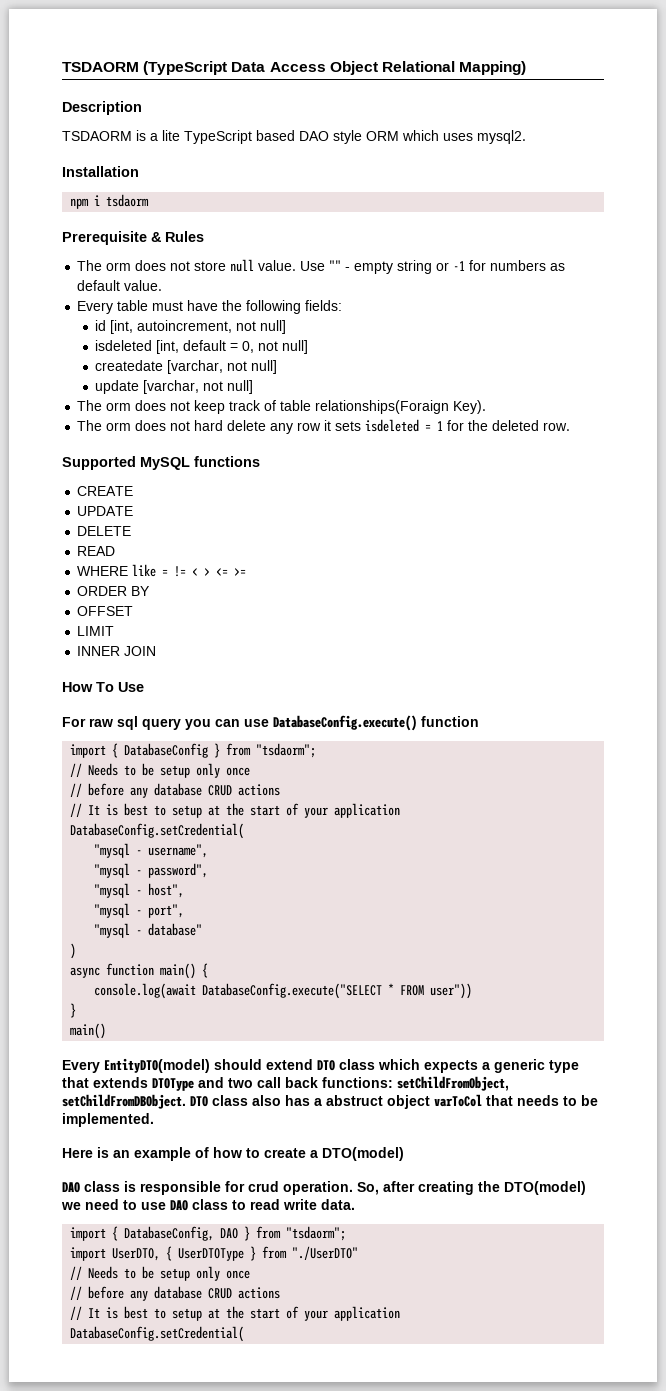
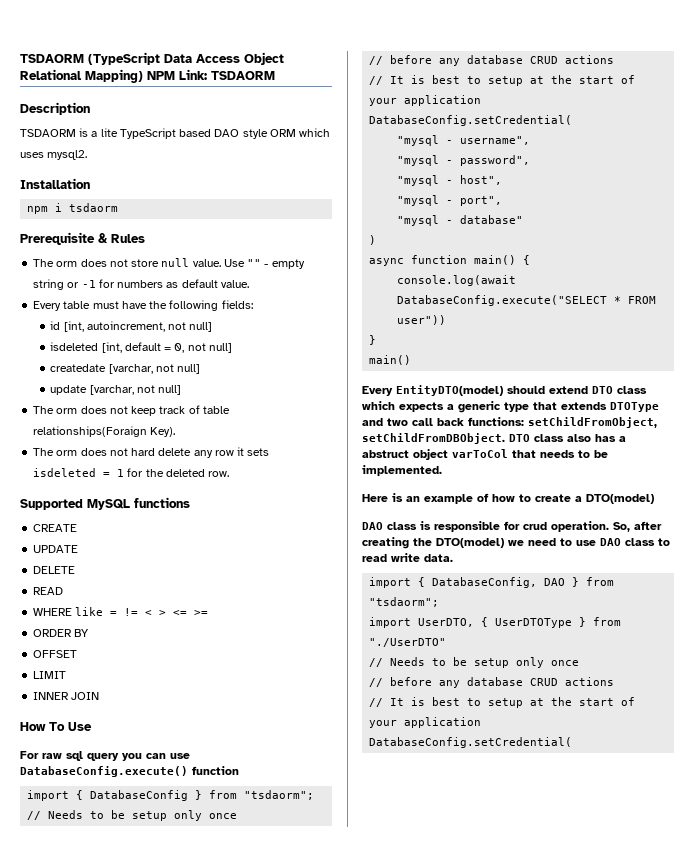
- TSDAORM (TypeScript Data Access Object Relational Mapping)
+ TSDAORM (TypeScript Data Access Object Relational Mapping) NPM Link: TSDAORM

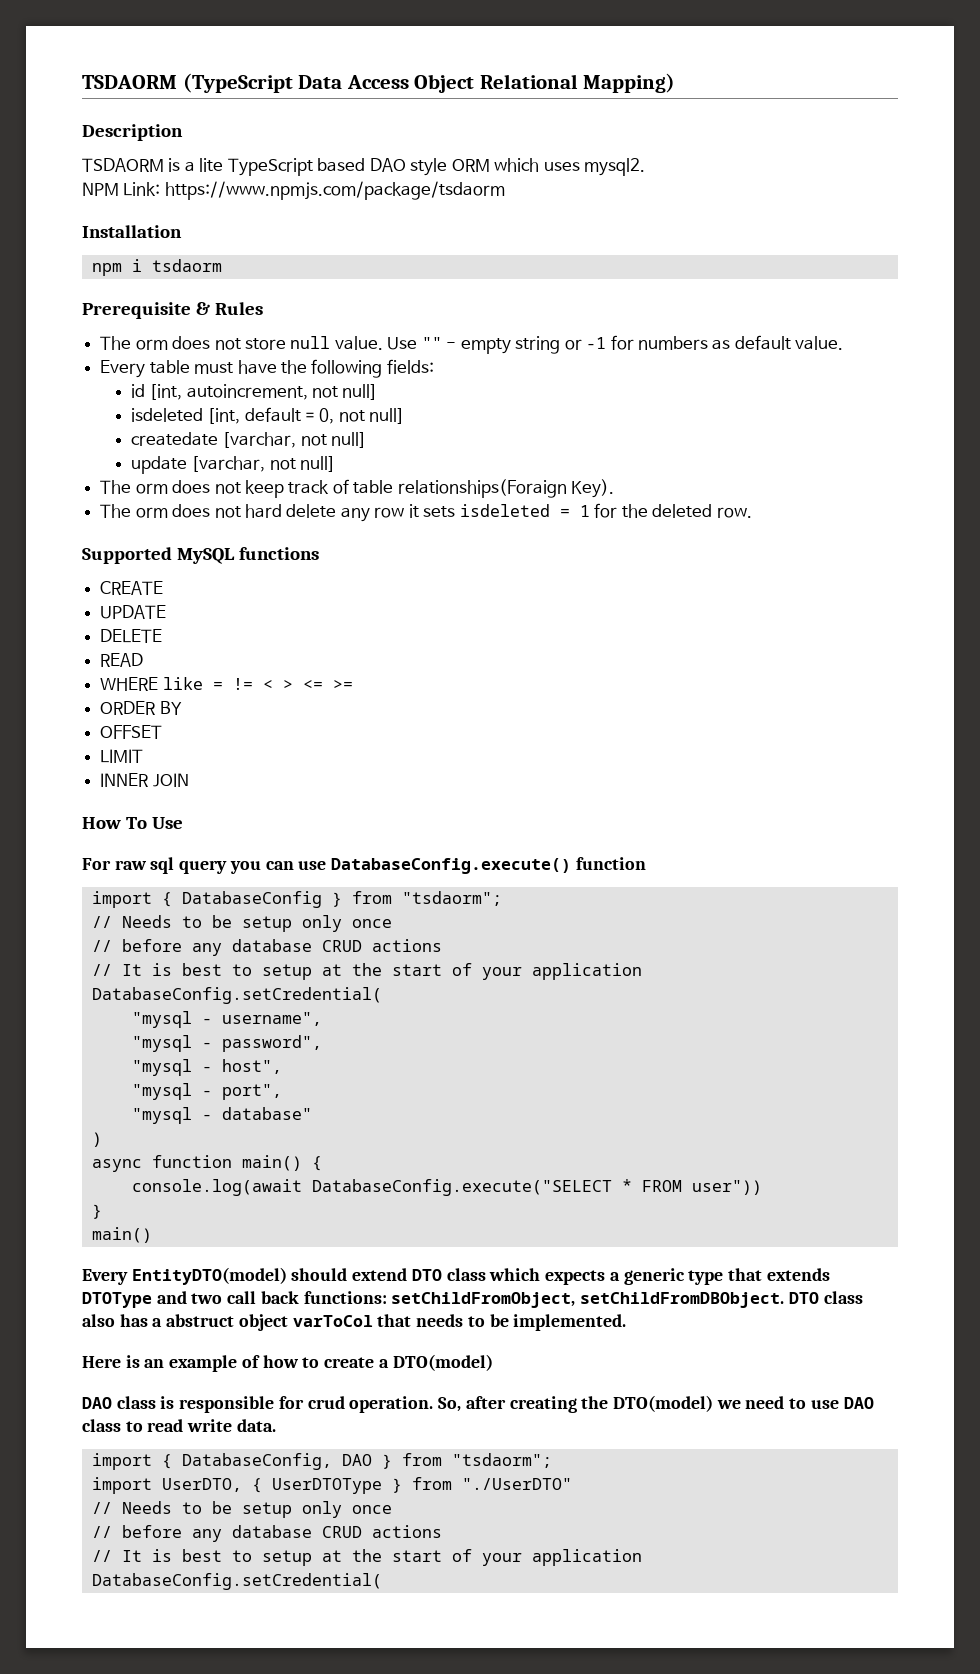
- TSDAORM (TypeScript Data Access Object Relational Mapping) NPM Link: TSDAORM
+ TSDAORM (TypeScript Data Access Object Relational Mapping)
+ NPM Link: https://www.npmjs.com/package/tsdaorm

